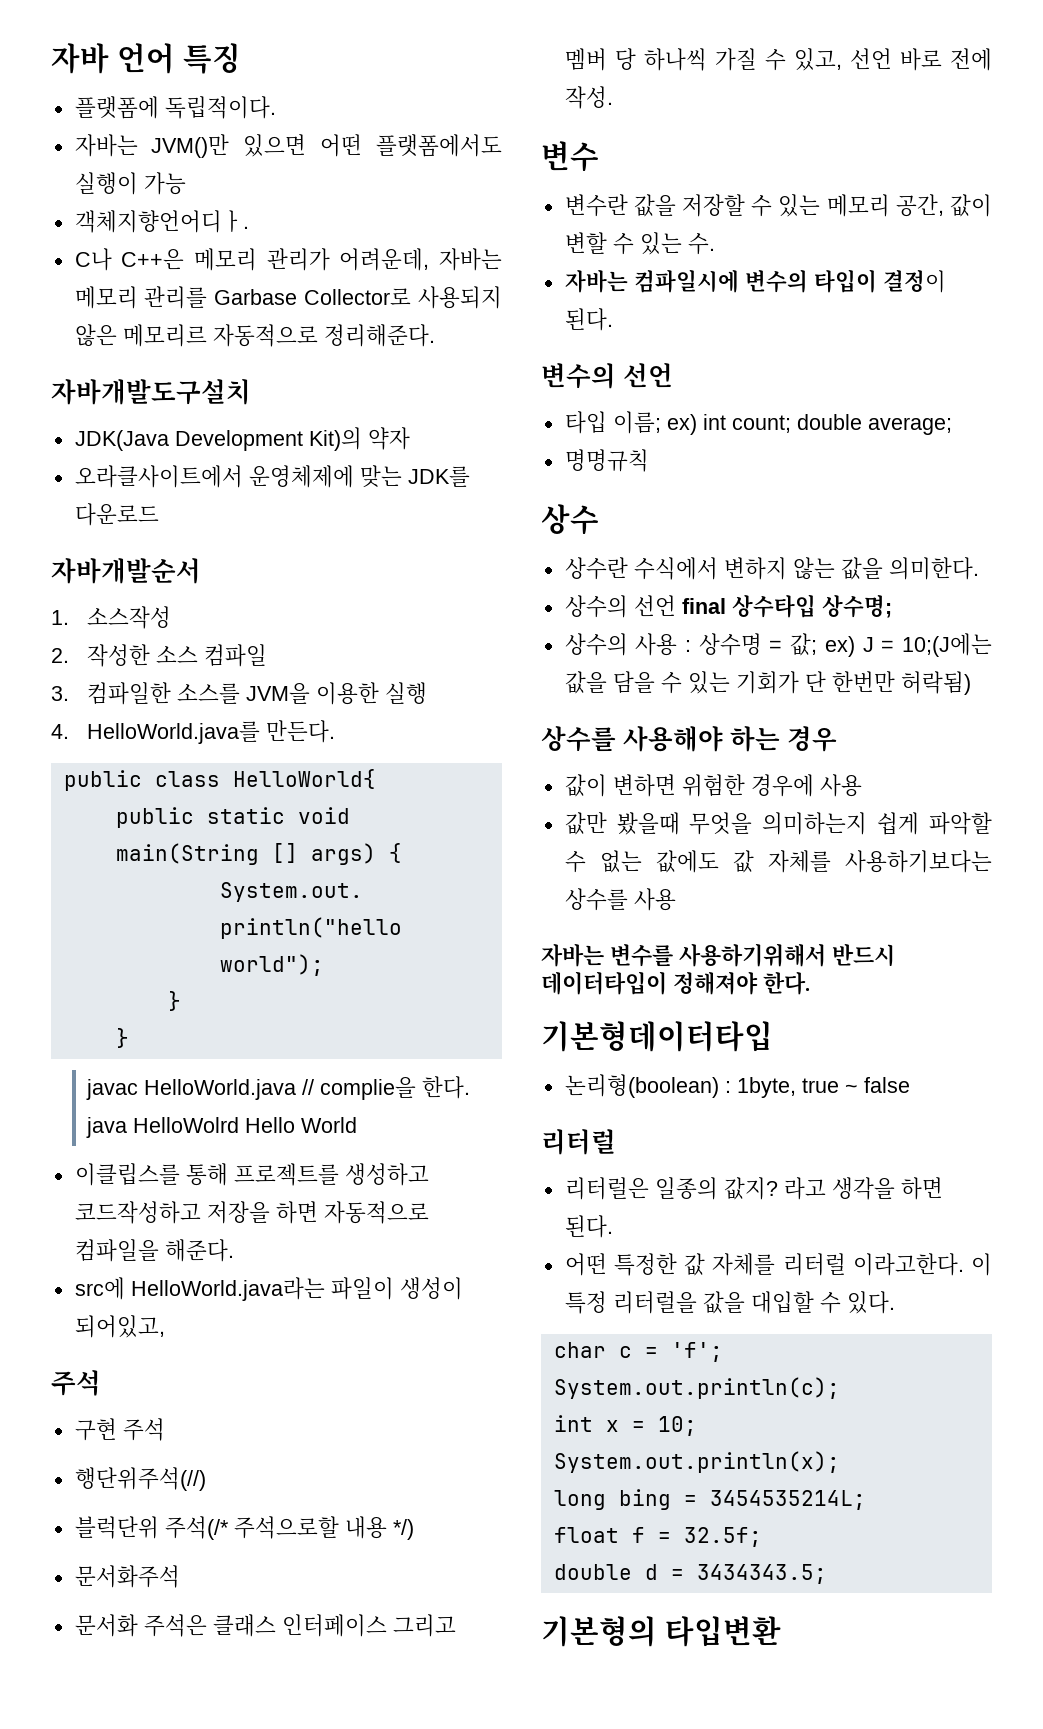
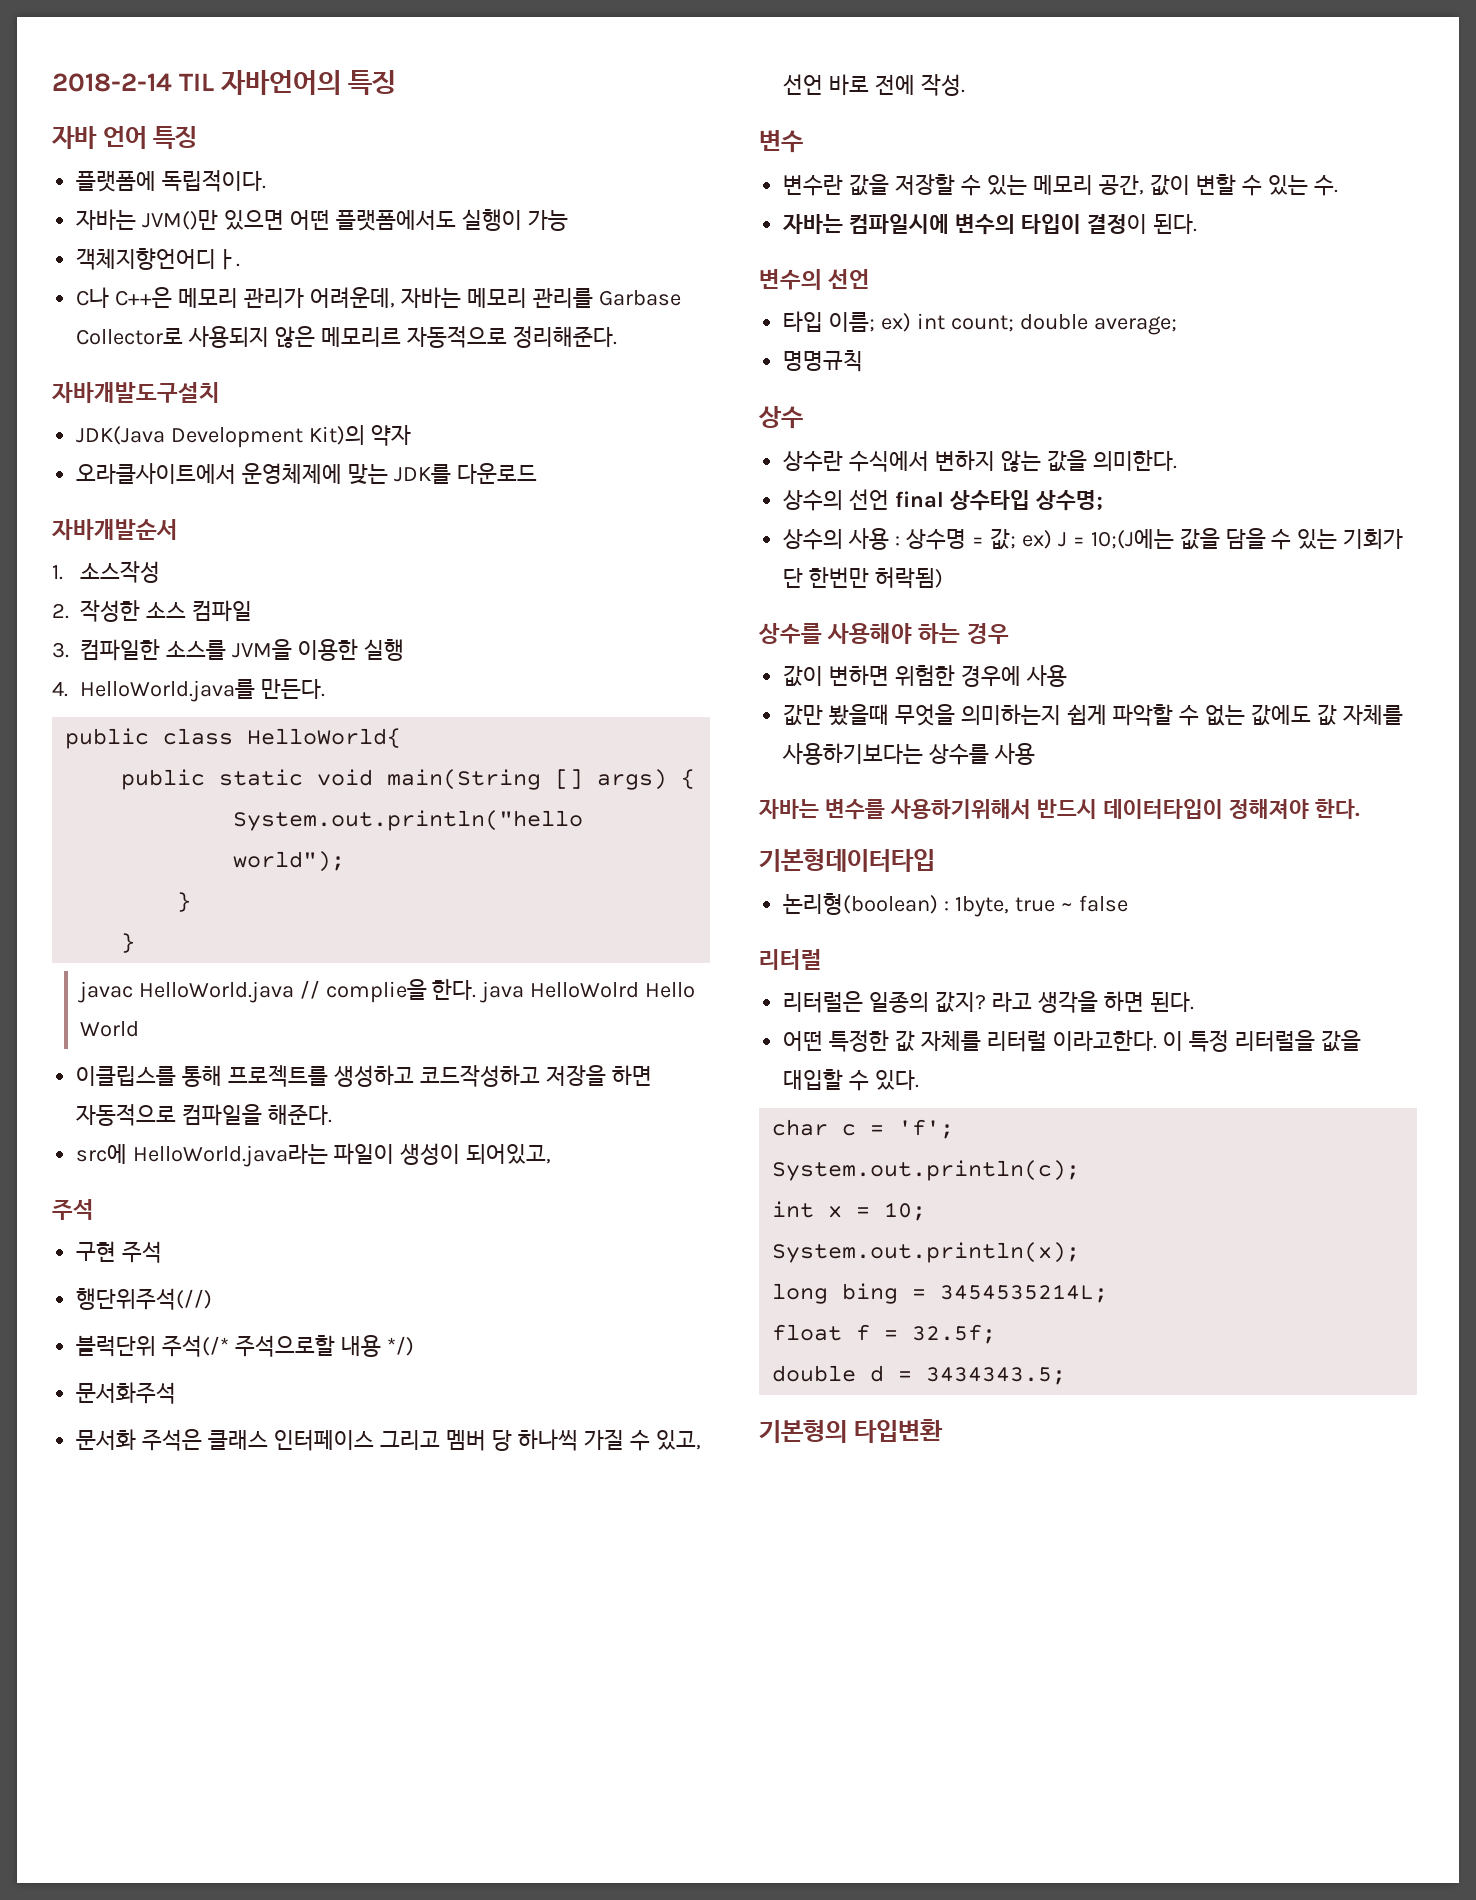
+ 2018-2-14 TIL 자바언어의 특징

